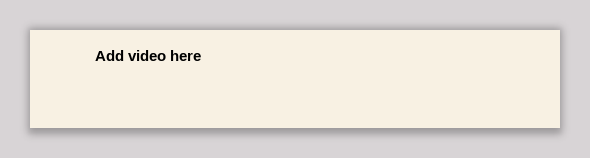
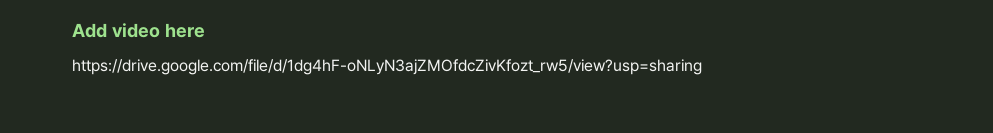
+ https://drive.google.com/file/d/1dg4hF-oNLyN3ajZMOfdcZivKfozt_rw5/view?usp=sharing

